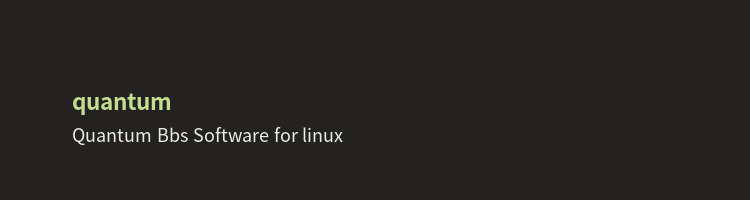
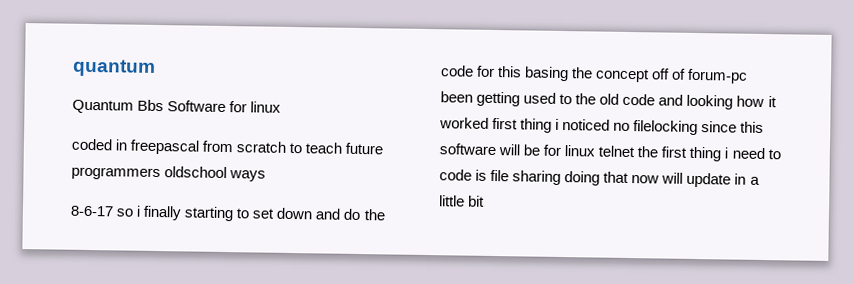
+ coded in freepascal from scratch to teach future programmers oldschool ways
+ 8-6-17 so i finally starting to set down and do the code for this basing the concept off of forum-pc been getting used to the old code and looking how it worked first thing i noticed no filelocking since this software will be for linux telnet the first thing i need to code is file sharing doing that now will update in a little bit

